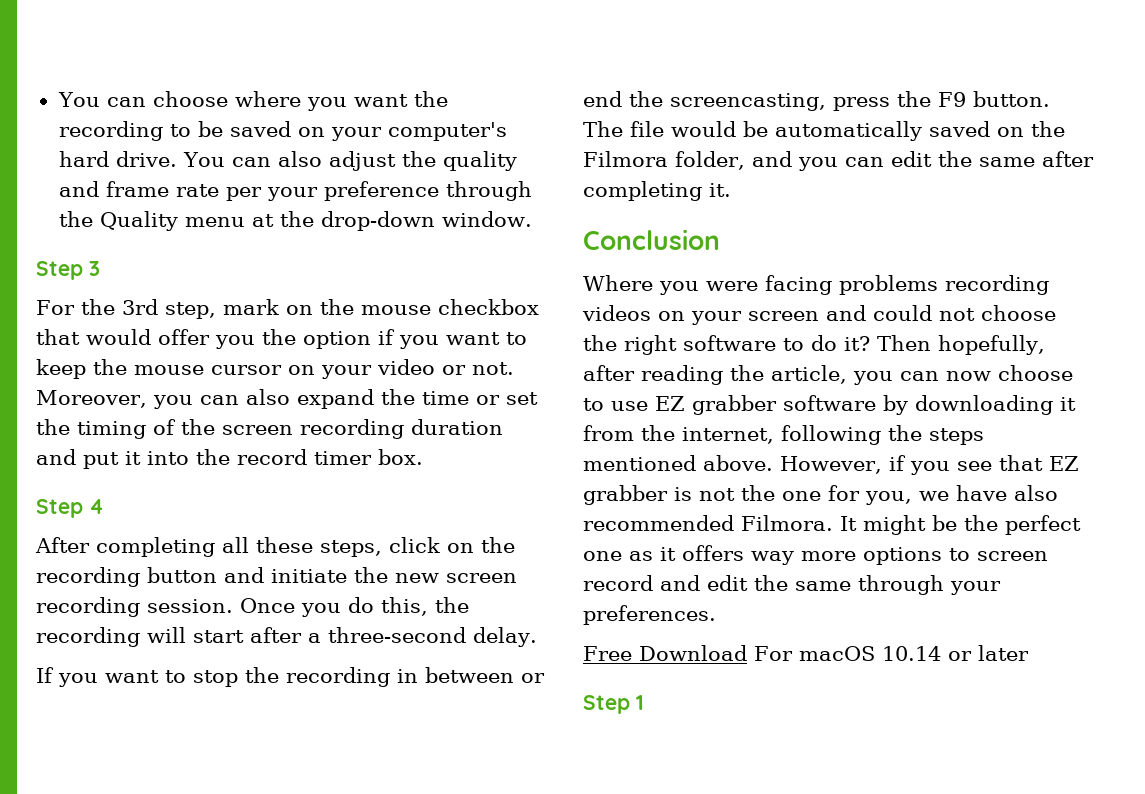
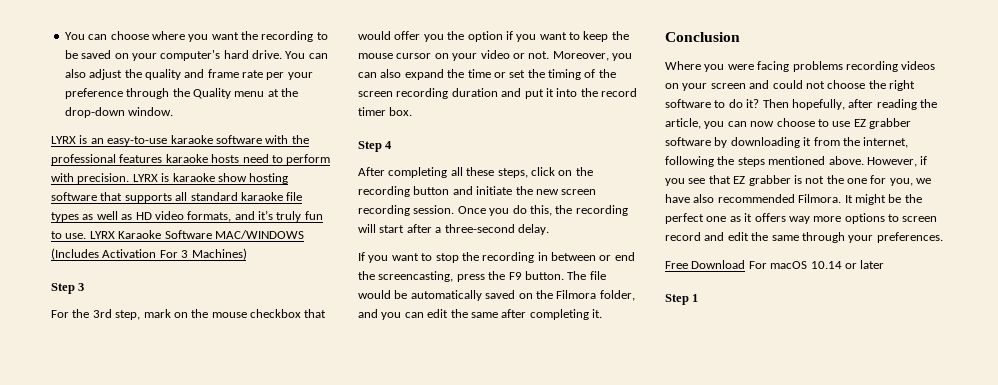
+ LYRX is an easy-to-use karaoke software with the professional features karaoke hosts need to perform with precision. LYRX is karaoke show hosting software that supports all standard karaoke file types as well as HD video formats, and it’s truly fun to use. LYRX Karaoke Software MAC/WINDOWS (Includes Activation For 3 Machines)

